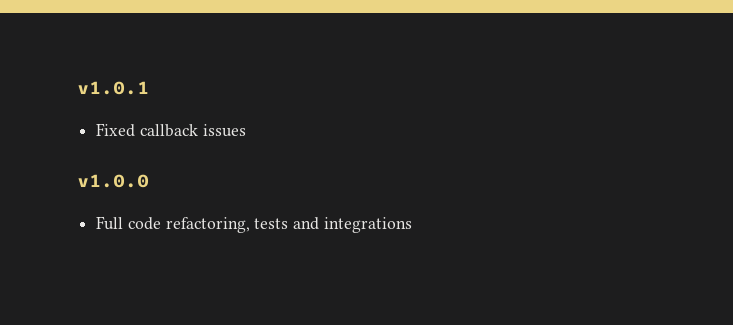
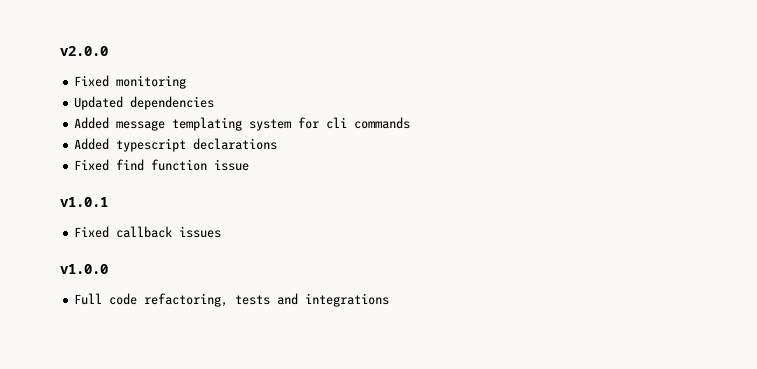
+ v2.0.0
+ Fixed monitoring
+ Updated dependencies
+ Added message templating system for cli commands
+ Added typescript declarations
+ Fixed find function issue

